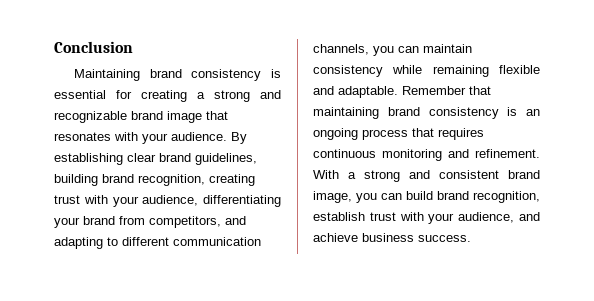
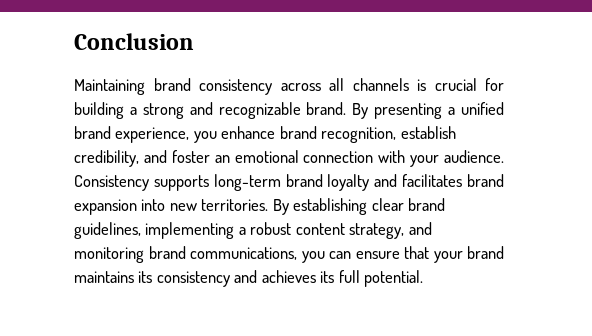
- Maintaining brand consistency is essential for creating a strong and recognizable brand image that resonates with your audience.
+ Maintaining brand consistency across all channels is crucial for building a strong and recognizable brand. By presenting a unified brand experience, you enhance brand recognition, establish credibility, and foster an emotional connection with your audience. Consistency supports long-term brand loyalty and facilitates brand expansion into new territories.
- By establishing clear brand guidelines, building brand recognition, creating trust with your audience, differentiating your brand from competitors, and adapting to different communication channels, you can maintain consistency while remaining flexible and adaptable. Remember that maintaining brand consistency is an ongoing process that requires continuous monitoring and refinement. With a strong and consistent brand image, you can build brand recognition, establish trust with your audience, and achieve business success.
+ By establishing clear brand guidelines, implementing a robust content strategy, and monitoring brand communications, you can ensure that your brand maintains its consistency and achieves its full potential.

